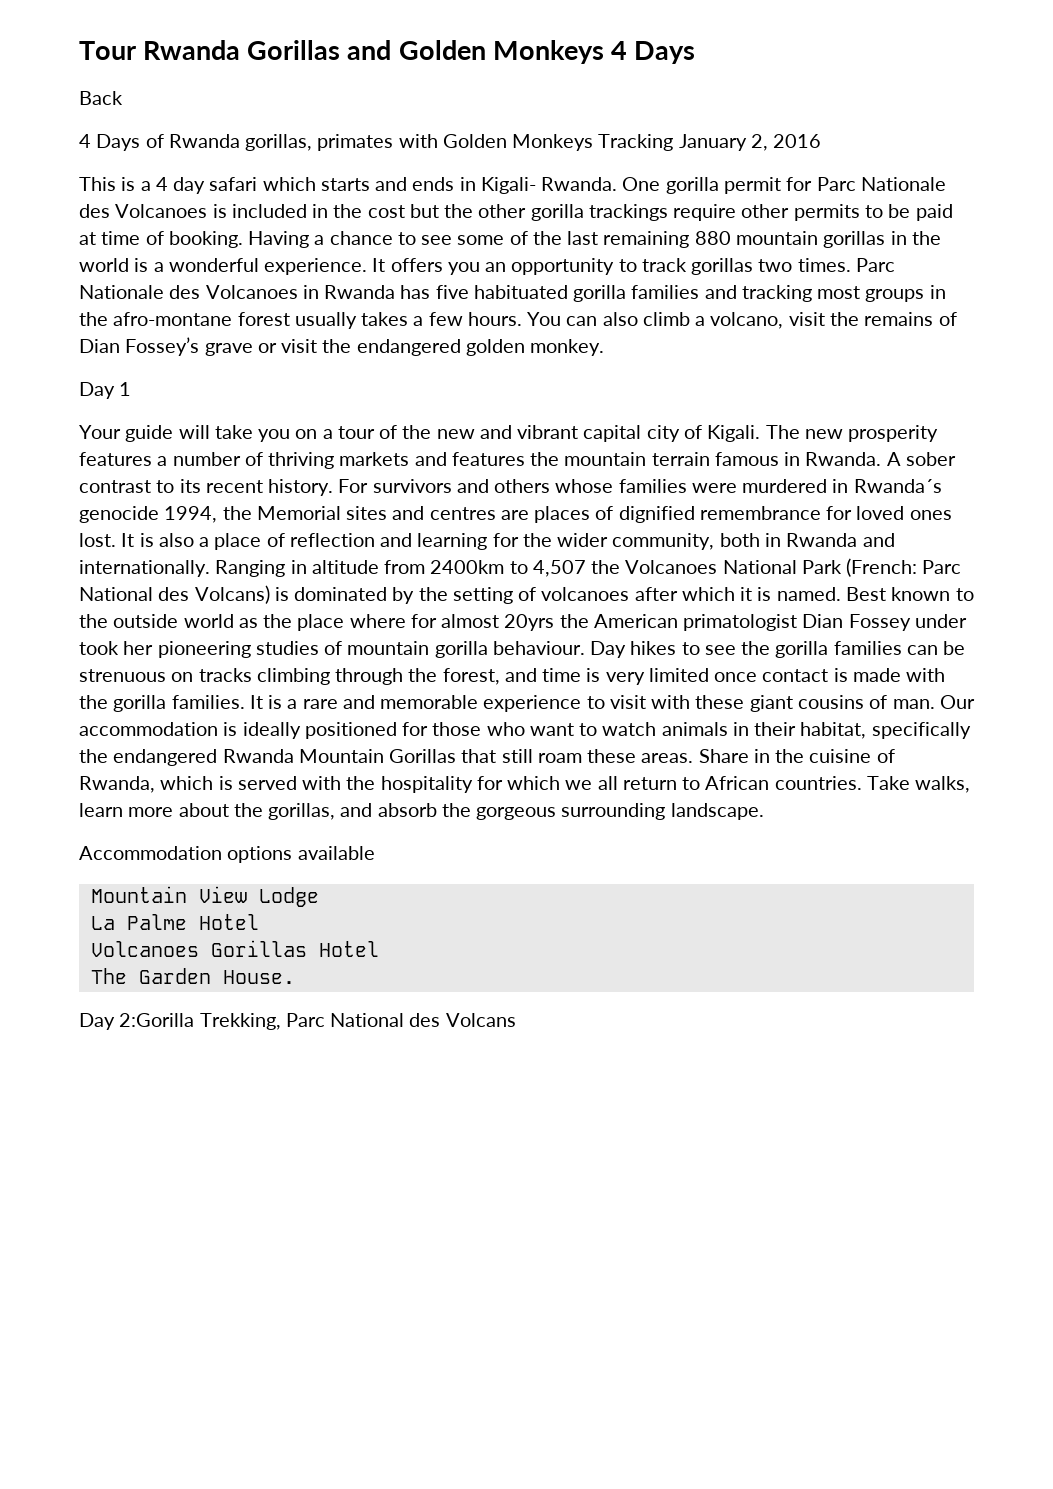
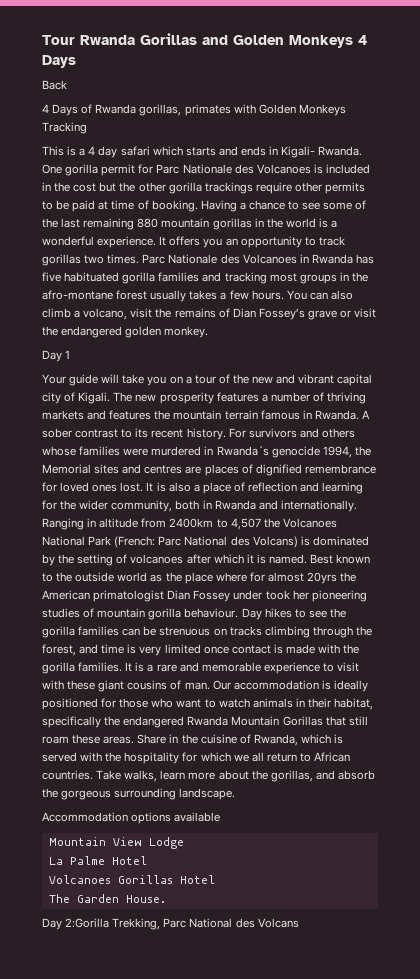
- 4 Days of Rwanda gorillas, primates with Golden Monkeys Tracking January 2, 2016
+ 4 Days of Rwanda gorillas, primates with Golden Monkeys Tracking

